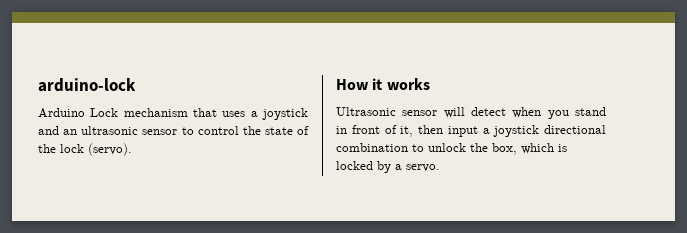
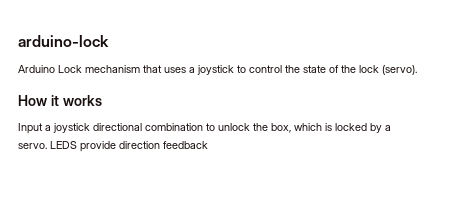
- Arduino Lock mechanism that uses a joystick and an ultrasonic sensor to control the state of the lock (servo).
+ Arduino Lock mechanism that uses a joystick to control the state of the lock (servo).
- Ultrasonic sensor will detect when you stand in front of it, then input a joystick directional combination to unlock the box, which is locked by a servo.
+ Input a joystick directional combination to unlock the box, which is locked by a servo.
+ LEDS provide direction feedback

